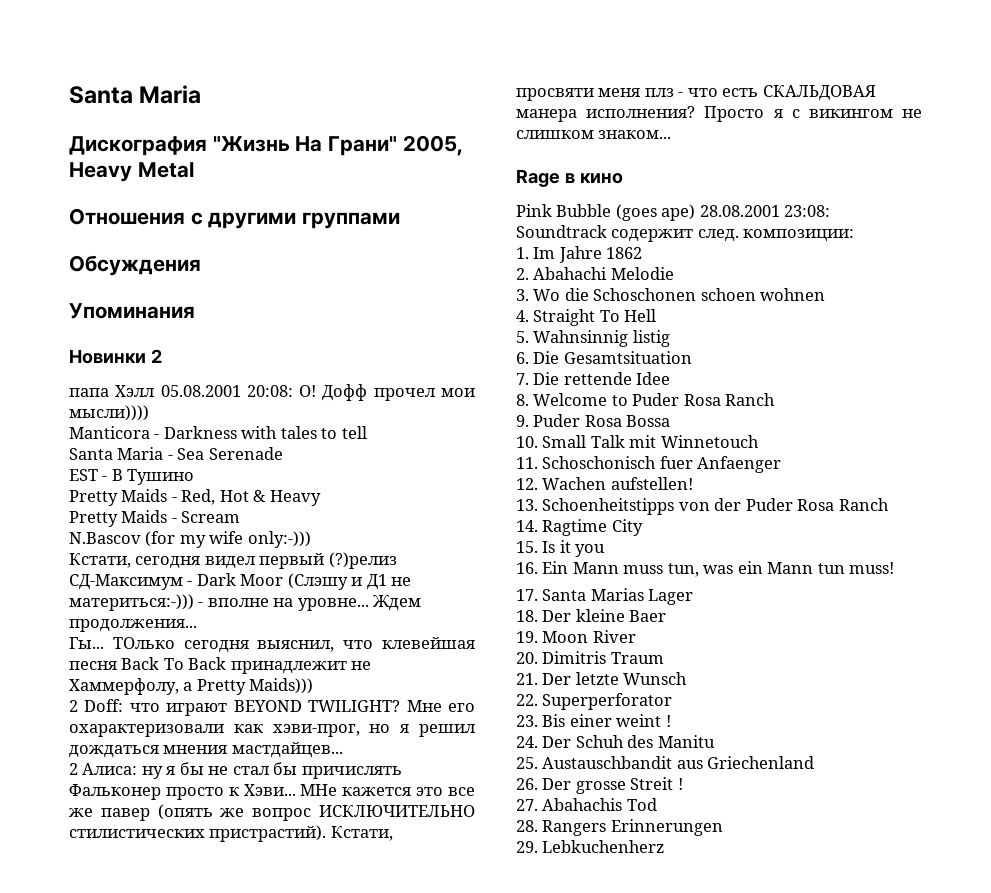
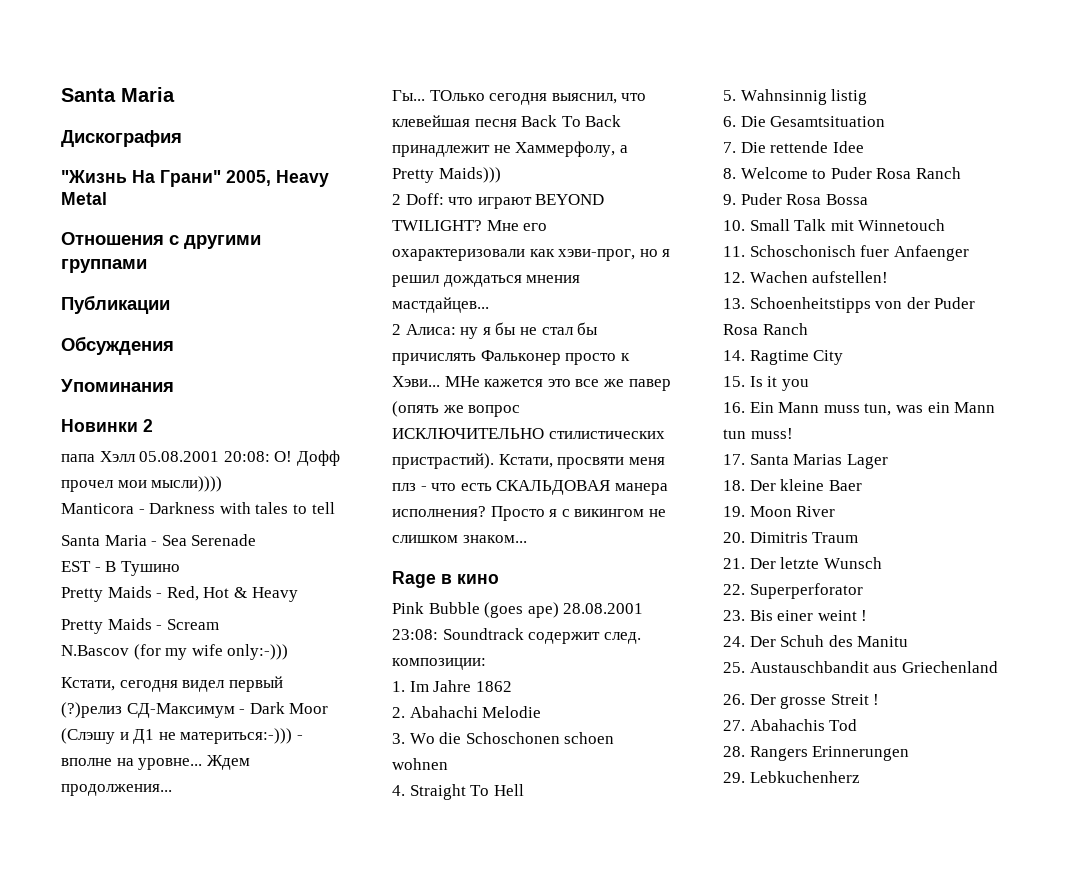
- Дискография "Жизнь На Грани" 2005, Heavy Metal
+ Дискография
+ "Жизнь На Грани" 2005, Heavy Metal
+ Публикации

